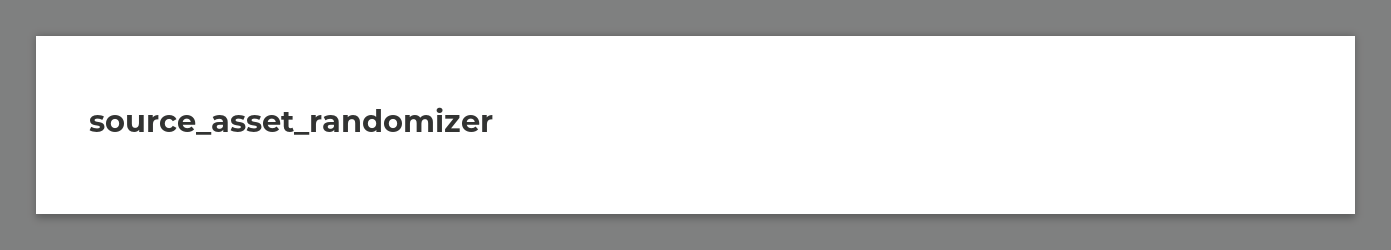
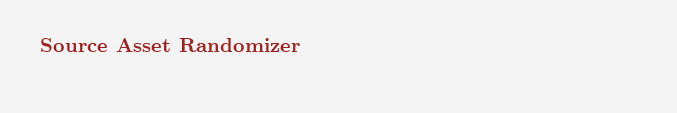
- source_asset_randomizer
+ Source Asset Randomizer

